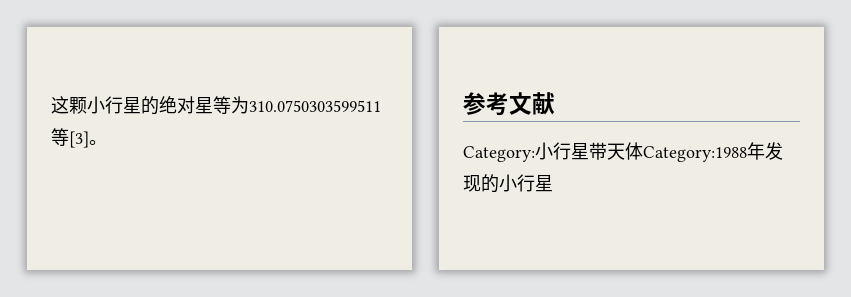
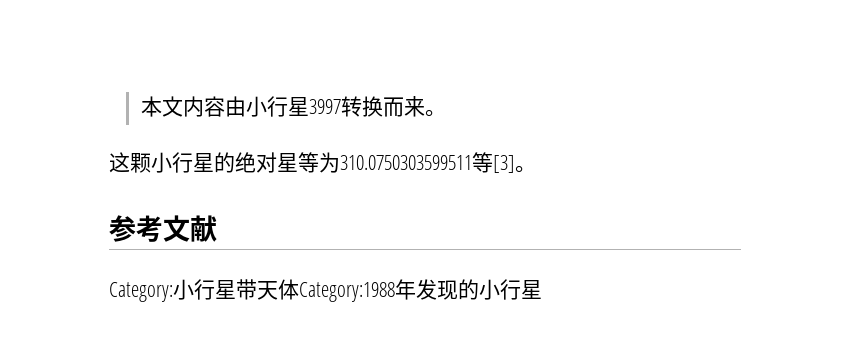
+ 本文内容由小行星3997转换而来。

